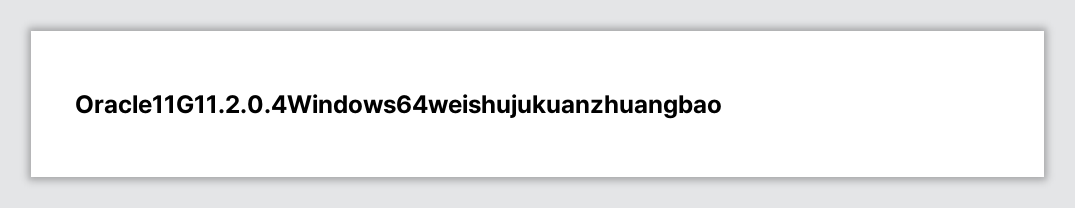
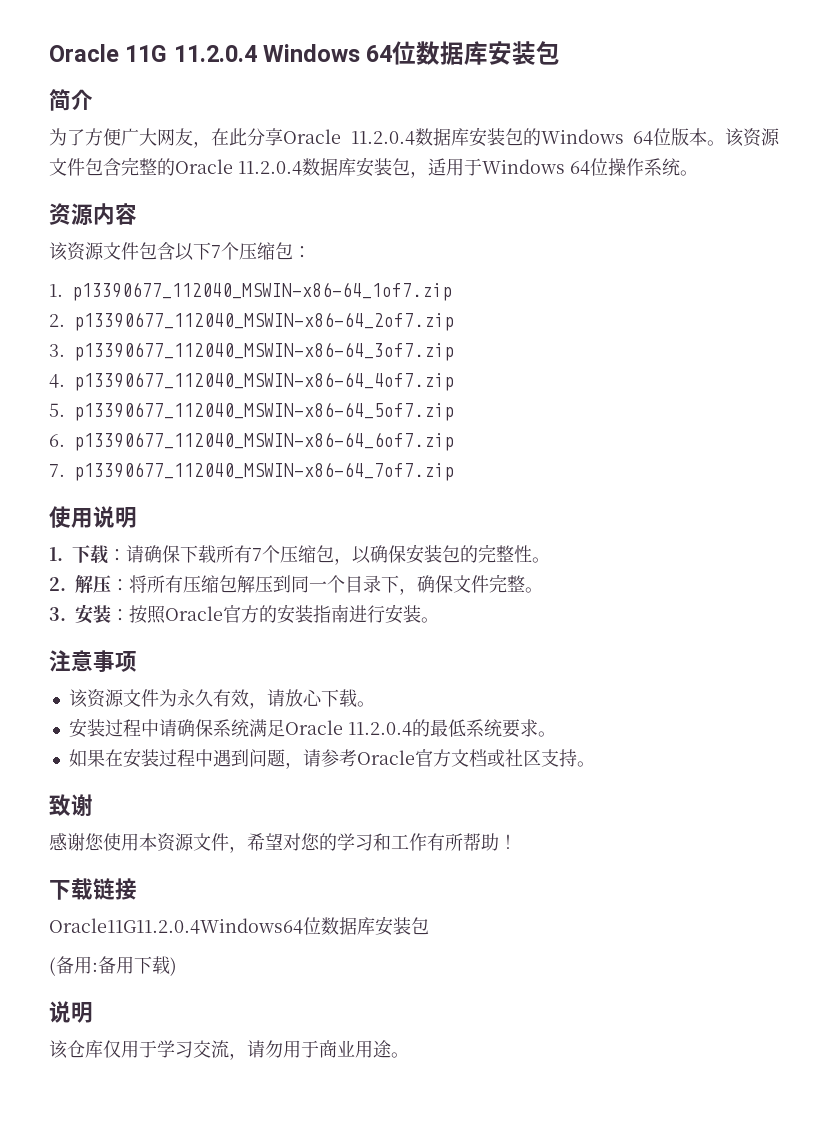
- Oracle11G11.2.0.4Windows64weishujukuanzhuangbao
+ Oracle 11G 11.2.0.4 Windows 64位数据库安装包
+ 简介
+ 为了方便广大网友，在此分享Oracle 11.2.0.4数据库安装包的Windows 64位版本。该资源文件包含完整的Oracle 11.2.0.4数据库安装包，适用于Windows 64位操作系统。
+ 资源内容
+ 该资源文件包含以下7个压缩包：
+ 1. p13390677_112040_MSWIN-x86-64_1of7.zip
+ 2. p13390677_112040_MSWIN-x86-64_2of7.zip
+ 3. p13390677_112040_MSWIN-x86-64_3of7.zip
+ 4. p13390677_112040_MSWIN-x86-64_4of7.zip
+ 5. p13390677_112040_MSWIN-x86-64_5of7.zip
+ 6. p13390677_112040_MSWIN-x86-64_6of7.zip
+ 7. p13390677_112040_MSWIN-x86-64_7of7.zip
+ 使用说明
+ 1.下载：请确保下载所有7个压缩包，以确保安装包的完整性。
+ 2.解压：将所有压缩包解压到同一个目录下，确保文件完整。
+ 3.安装：按照Oracle官方的安装指南进行安装。
+ 注意事项
+ 该资源文件为永久有效，请放心下载。
+ 安装过程中请确保系统满足Oracle 11.2.0.4的最低系统要求。
+ 如果在安装过程中遇到问题，请参考Oracle官方文档或社区支持。
+ 致谢
+ 感谢您使用本资源文件，希望对您的学习和工作有所帮助！
+ 下载链接
+ Oracle11G11.2.0.4Windows64位数据库安装包
+ (备用:备用下载)
+ 说明
+ 该仓库仅用于学习交流，请勿用于商业用途。

